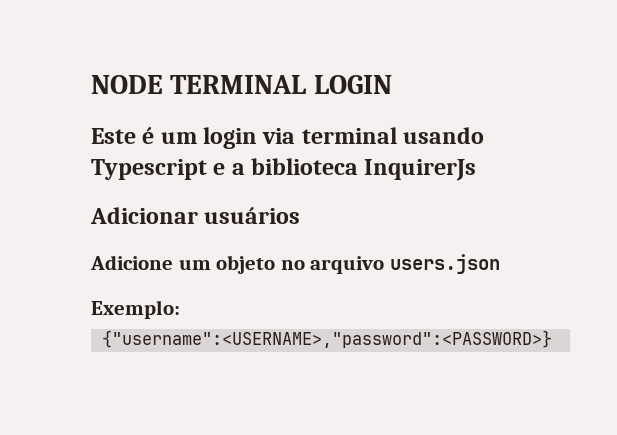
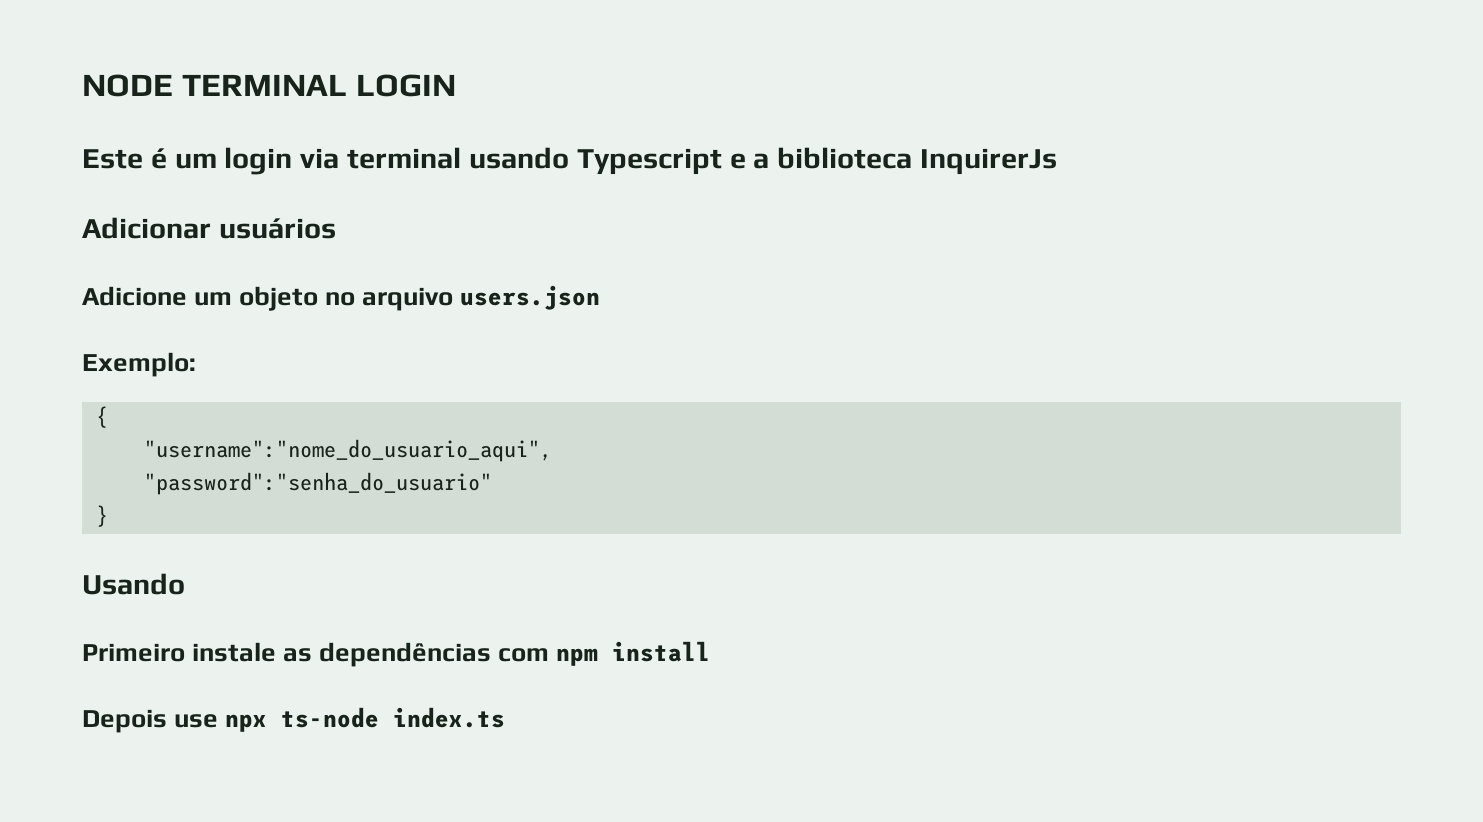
- {"username":<USERNAME>,"password":<PASSWORD>}
+ {
+ "username":"nome_do_usuario_aqui",
+ "password":"senha_do_usuario"
+ }
+ Usando
+ Primeiro instale as dependências com npm install
+ Depois use npx ts-node index.ts

